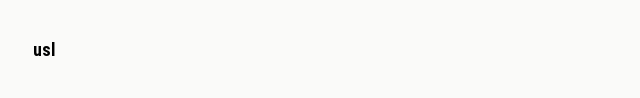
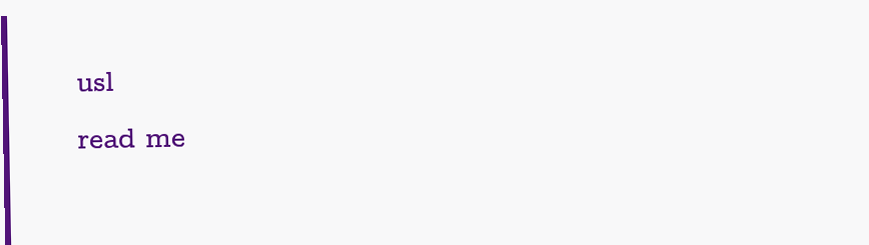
+ read me

